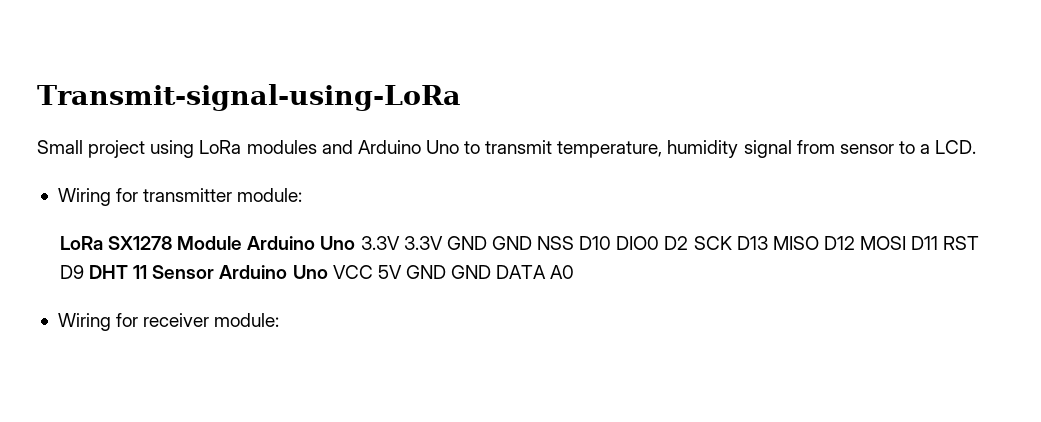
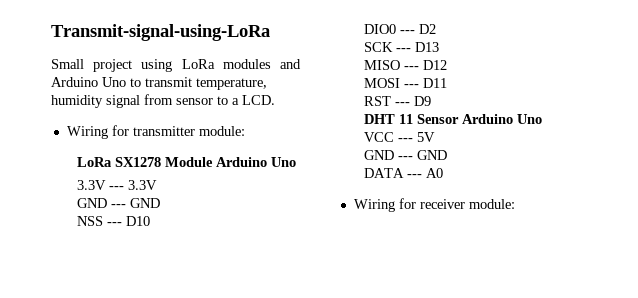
- LoRa SX1278 Module Arduino Uno 3.3V 3.3V GND GND NSS D10 DIO0 D2 SCK D13 MISO D12 MOSI D11 RST D9 DHT 11 Sensor Arduino Uno VCC 5V GND GND DATA A0
+ LoRa SX1278 Module Arduino Uno
+ 3.3V --- 3.3V
+ GND --- GND
+ NSS --- D10
+ DIO0 --- D2
+ SCK --- D13
+ MISO --- D12
+ MOSI --- D11
+ RST --- D9
+ DHT 11 Sensor Arduino Uno
+ VCC --- 5V
+ GND --- GND
+ DATA --- A0

